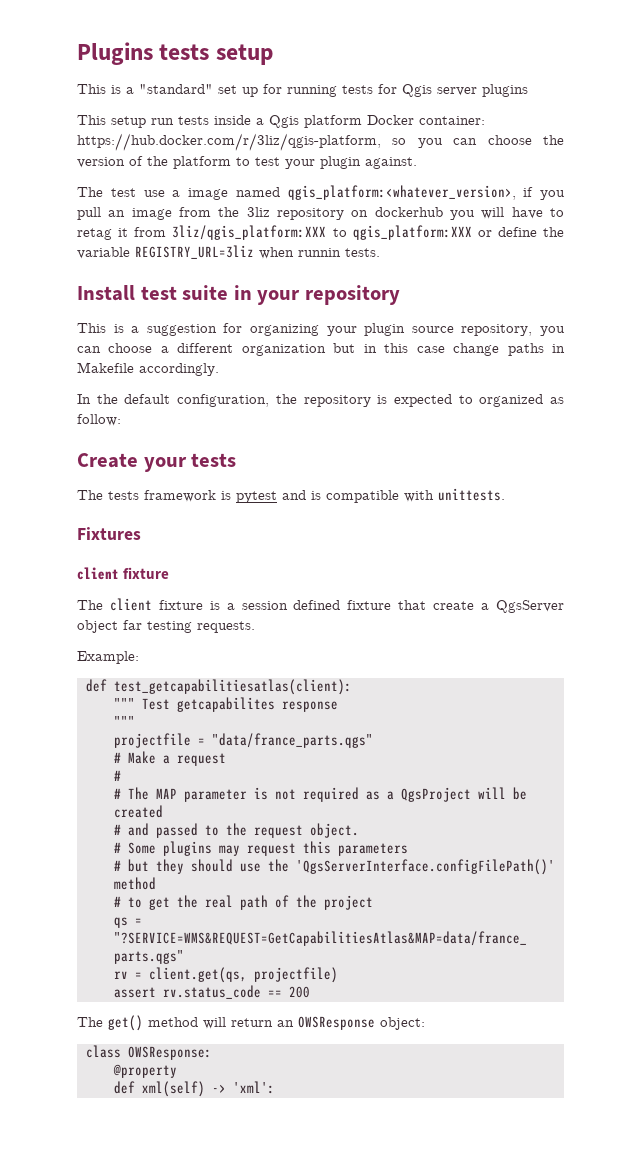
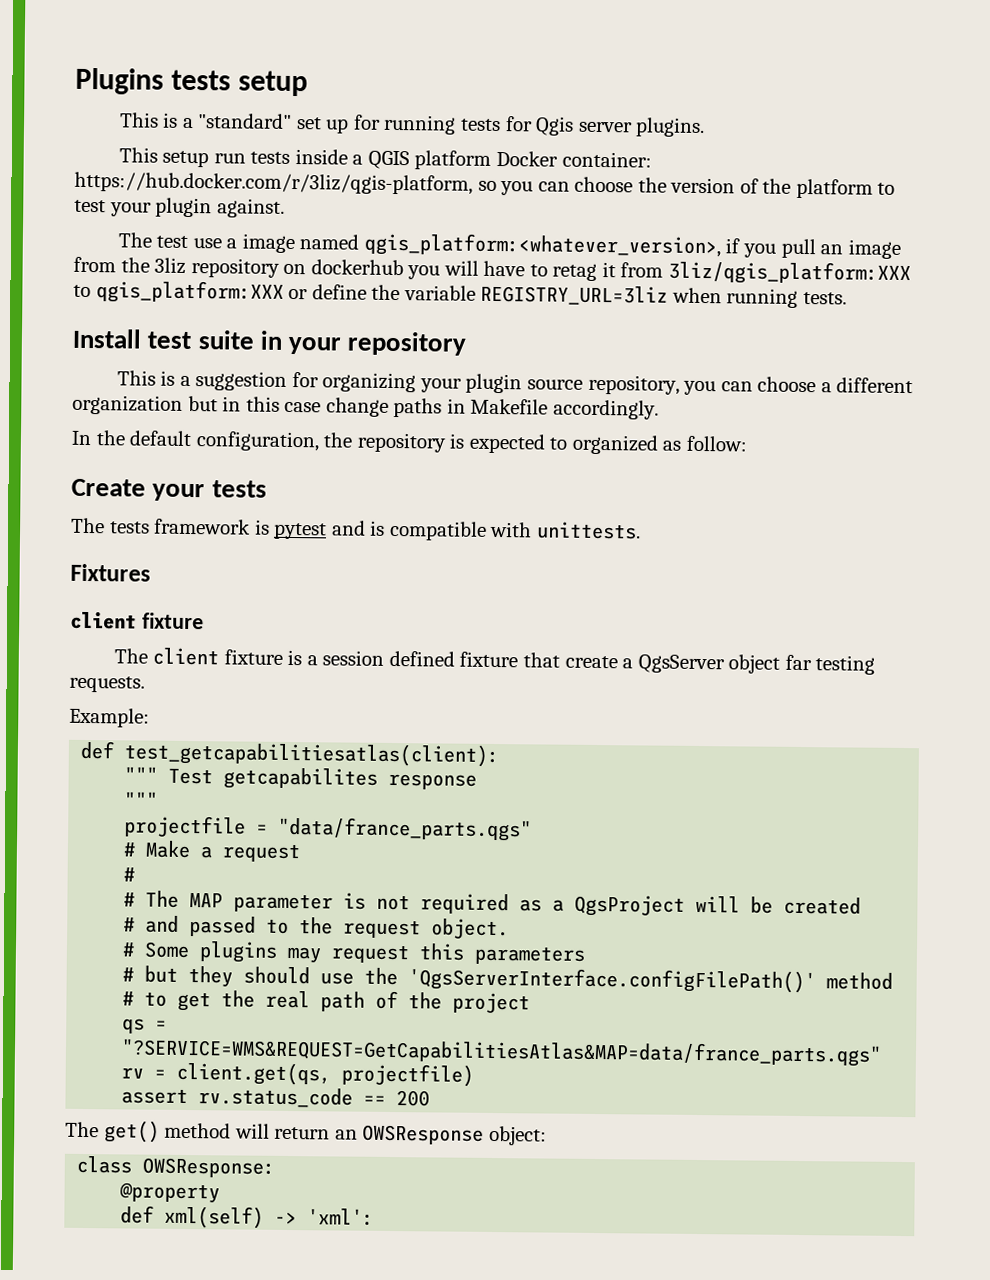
- This is a "standard" set up for running tests for Qgis server plugins
+ This is a "standard" set up for running tests for Qgis server plugins.
- This setup run tests inside a Qgis platform Docker container: https://hub.docker.com/r/3liz/qgis-platform, so you can choose the version of the platform to test your plugin against.
+ This setup run tests inside a QGIS platform Docker container: https://hub.docker.com/r/3liz/qgis-platform, so you can choose the version of the platform to test your plugin against.
- The test use a image named qgis_platform:<whatever_version>, if you pull an image from the 3liz repository on dockerhub you will have to retag it from 3liz/qgis_platform:XXX to qgis_platform:XXX or define the variable REGISTRY_URL=3liz when runnin tests.
+ The test use a image named qgis_platform:<whatever_version>, if you pull an image from the 3liz repository on dockerhub you will have to retag it from 3liz/qgis_platform:XXX to qgis_platform:XXX or define the variable REGISTRY_URL=3liz when running tests.

